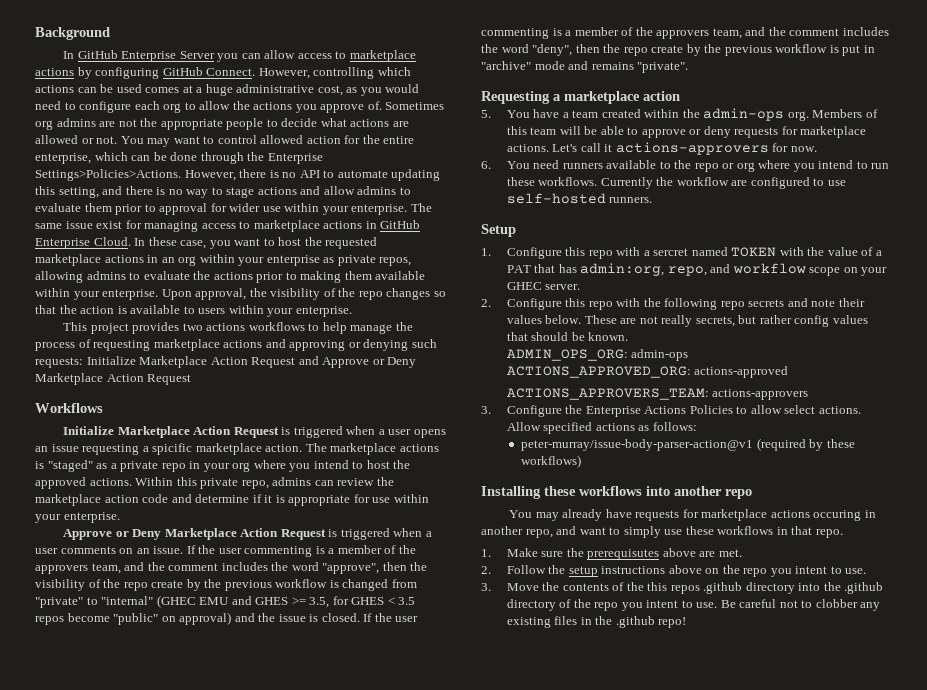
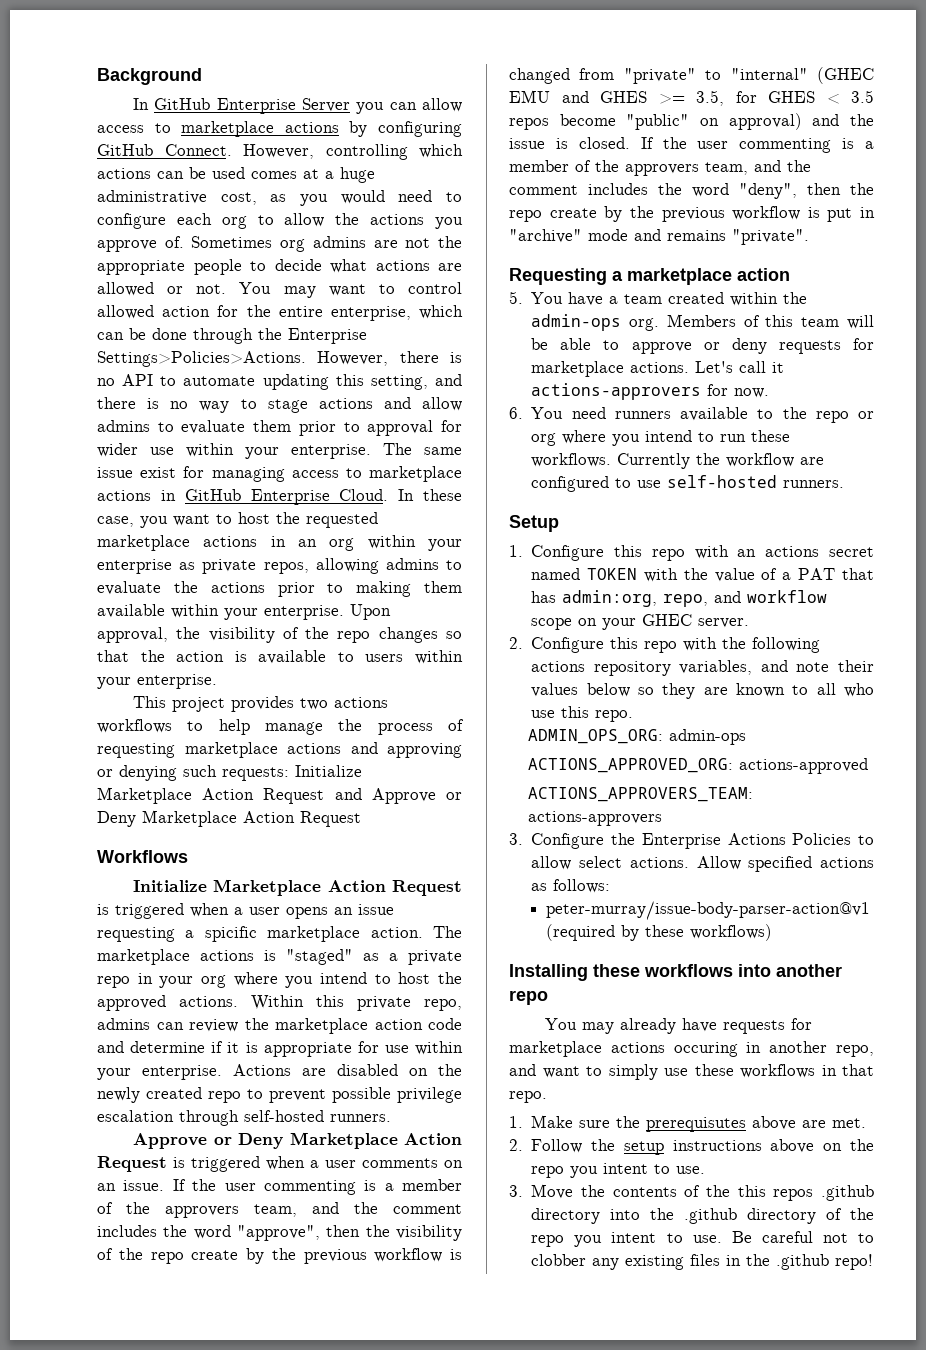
+ Actions are disabled on the newly created repo to prevent possible privilege escalation through self-hosted runners.
- 1. Configure this repo with a sercret named TOKEN with the value of a PAT that has admin:org, repo, and workflow scope on your GHEC server.
+ 1. Configure this repo with an actions secret named TOKEN with the value of a PAT that has admin:org, repo, and workflow scope on your GHEC server.
- 2. Configure this repo with the following repo secrets and note their values below. These are not really secrets, but rather config values that should be known.
+ 2. Configure this repo with the following actions repository variables, and note their values below so they are known to all who use this repo.

